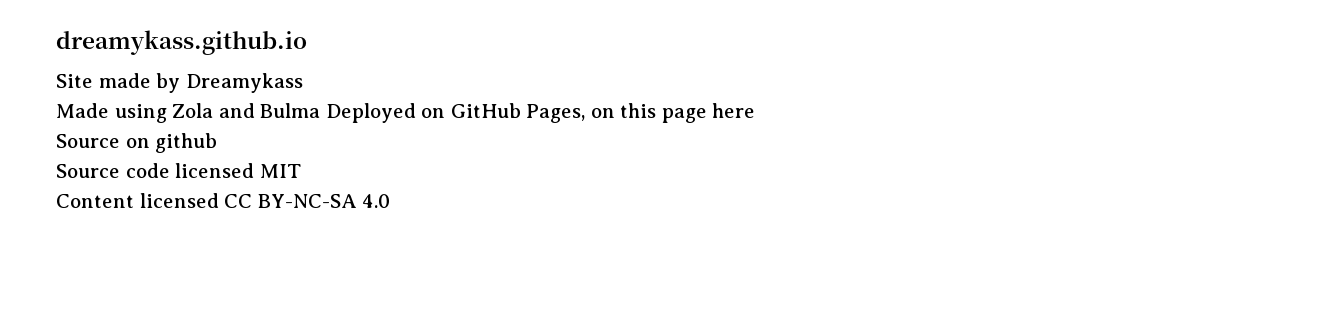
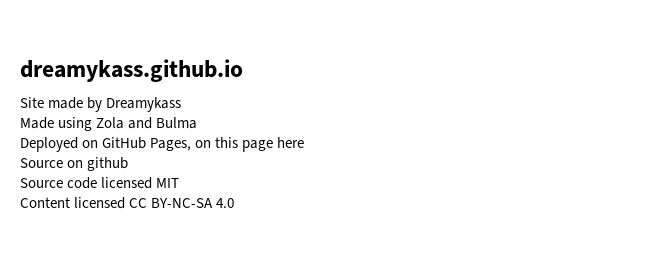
- Made using Zola and Bulma Deployed on GitHub Pages, on this page here
+ Made using Zola and Bulma
+ Deployed on GitHub Pages, on this page here

